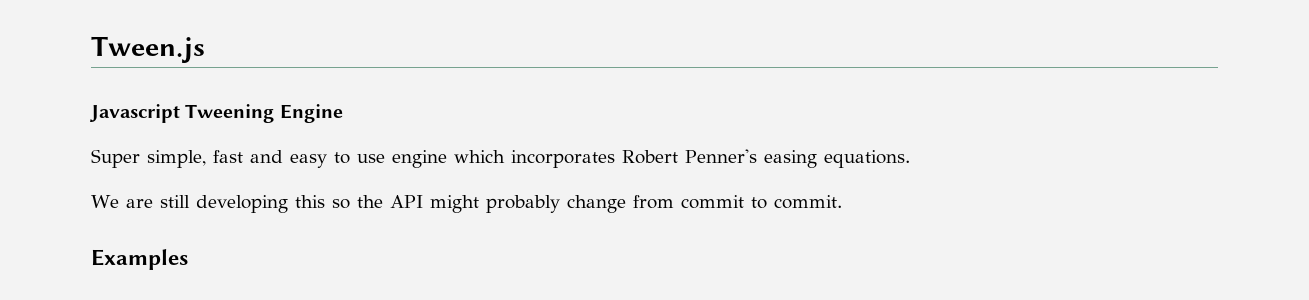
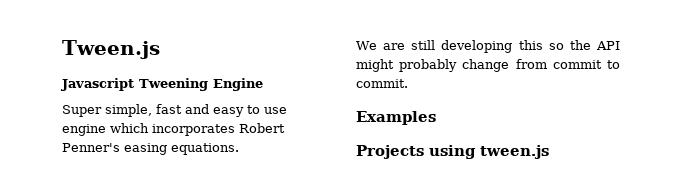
+ Projects using tween.js

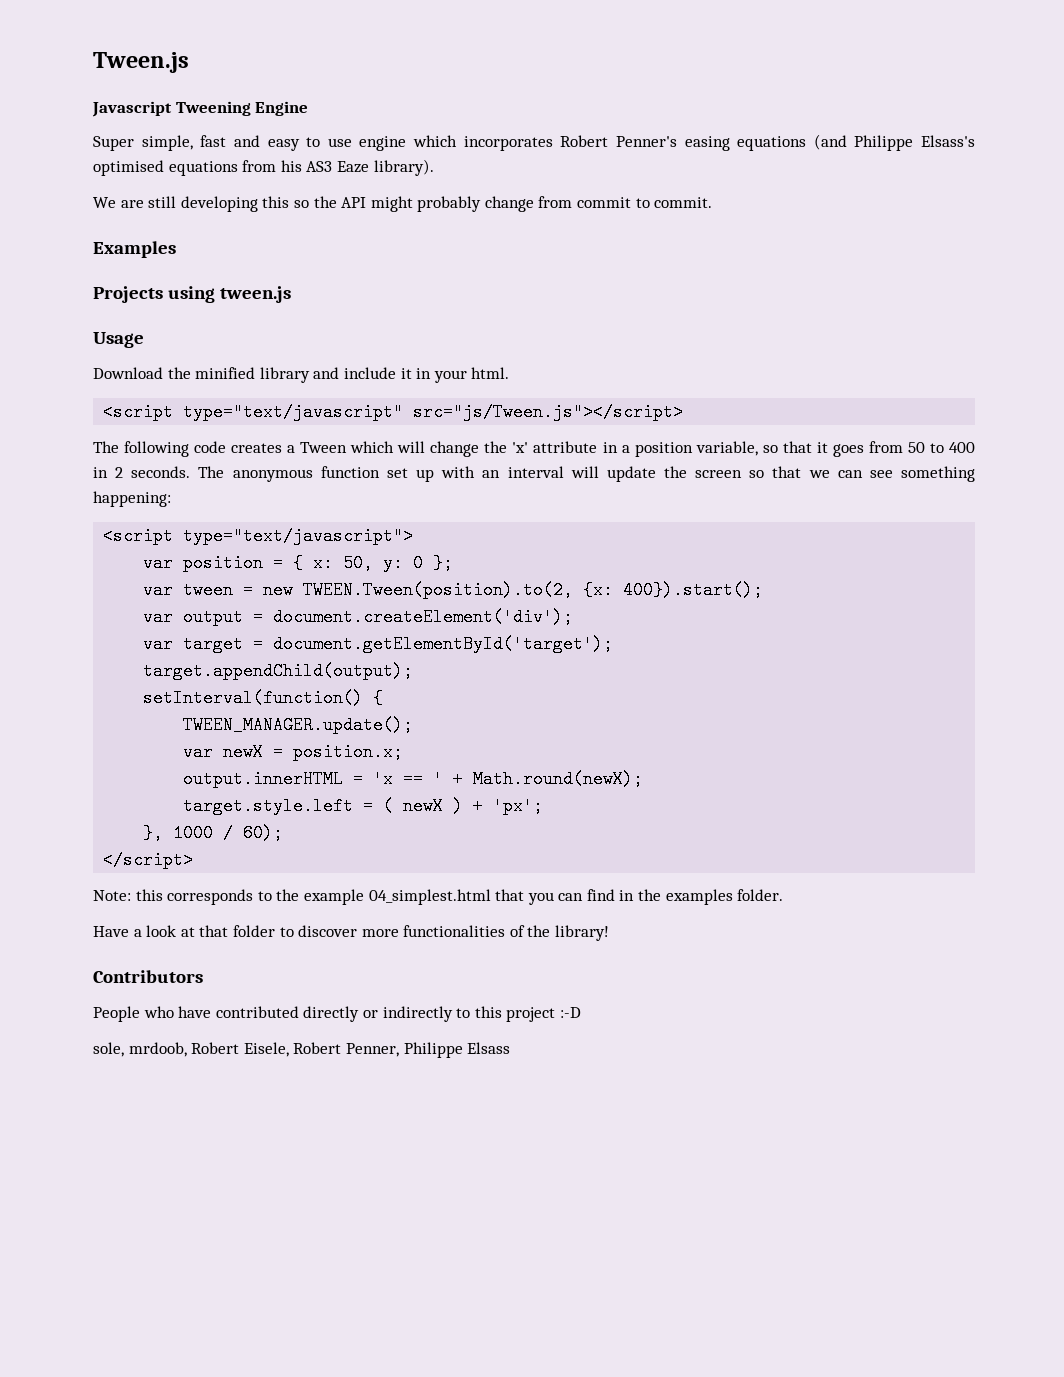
- Super simple, fast and easy to use engine which incorporates Robert Penner's easing equations.
+ Super simple, fast and easy to use engine which incorporates Robert Penner's easing equations (and Philippe Elsass's optimised equations from his AS3 Eaze library).
+ Usage
+ Download the minified library and include it in your html.
+ <script type="text/javascript" src="js/Tween.js"></script>
+ The following code creates a Tween which will change the 'x' attribute in a position variable, so that it goes from 50 to 400 in 2 seconds. The anonymous function set up with an interval will update the screen so that we can see something happening:
+ <script type="text/javascript">
+ var position = { x: 50, y: 0 };
+ var tween = new TWEEN.Tween(position).to(2, {x: 400}).start();
+ var output = document.createElement('div');
+ var target = document.getElementById('target');
+ target.appendChild(output);
+ setInterval(function() {
+ TWEEN_MANAGER.update();
+ var newX = position.x;
+ output.innerHTML = 'x == ' + Math.round(newX);
+ target.style.left = ( newX ) + 'px';
+ }, 1000 / 60);
+ </script>
+ Note: this corresponds to the example 04_simplest.html that you can find in the examples folder.
+ Have a look at that folder to discover more functionalities of the library!
+ Contributors
+ People who have contributed directly or indirectly to this project :-D
+ sole, mrdoob, Robert Eisele, Robert Penner, Philippe Elsass

